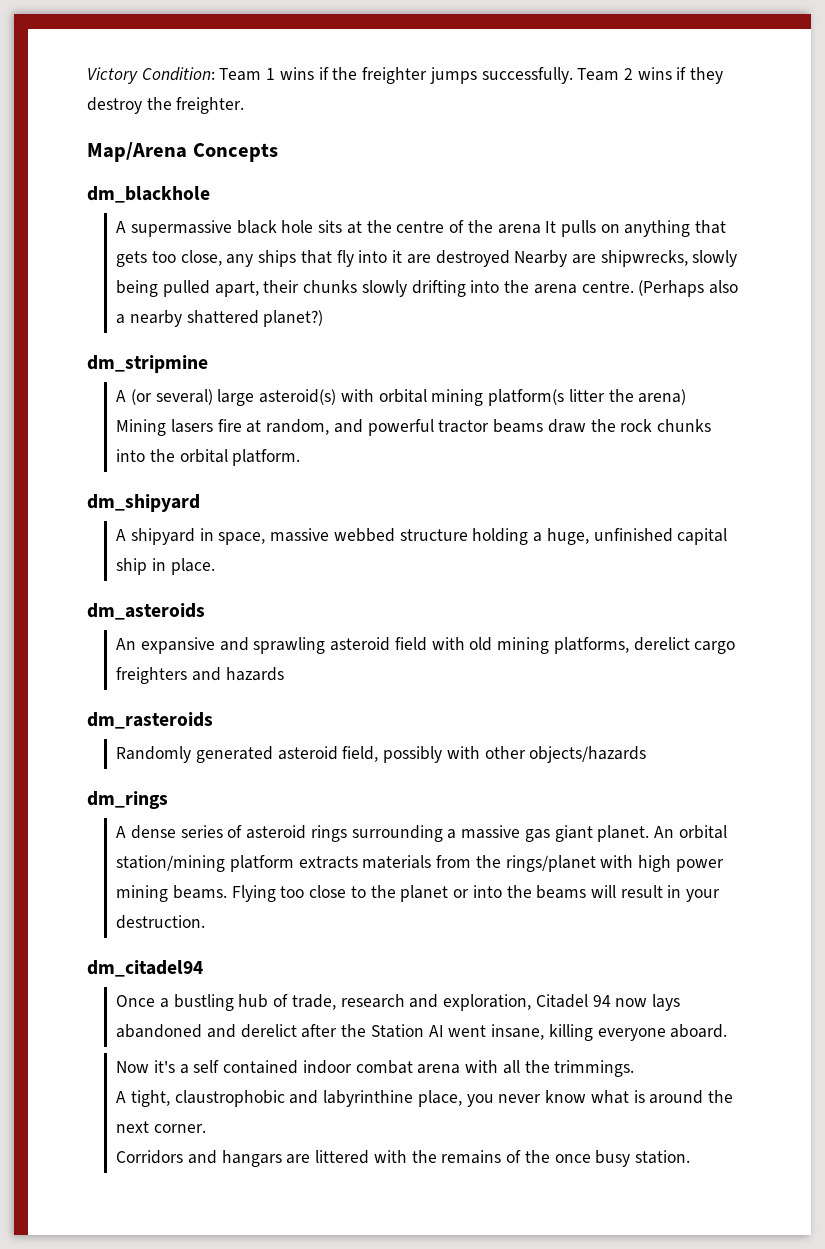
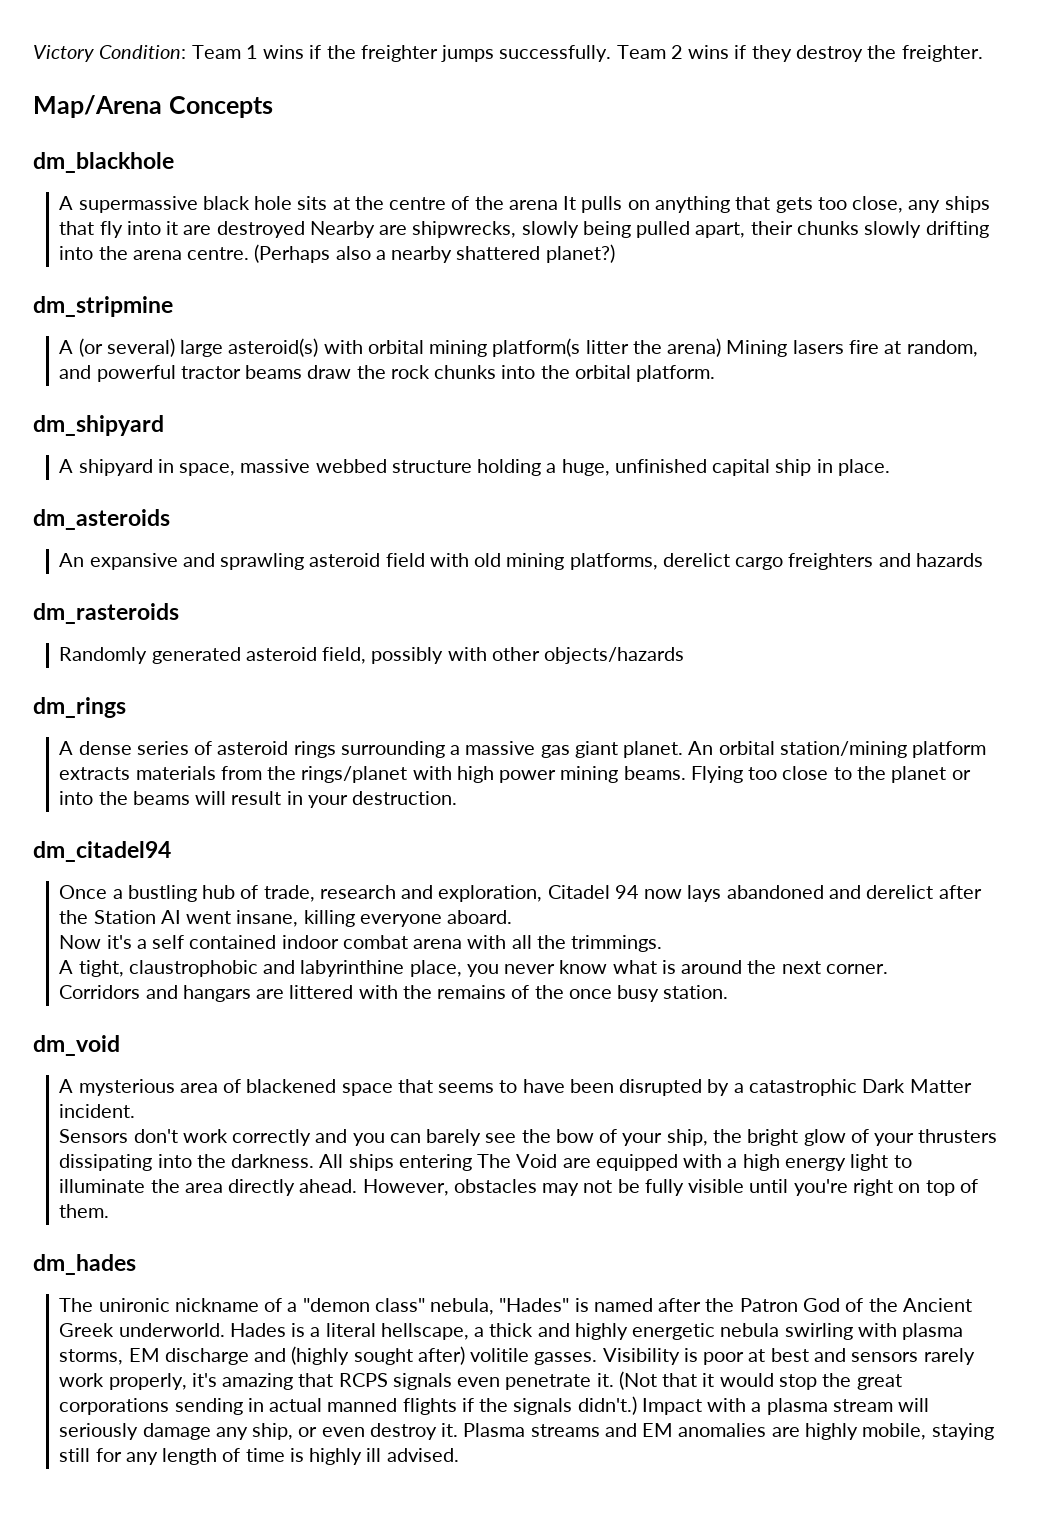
+ dm_void
+ A mysterious area of blackened space that seems to have been disrupted by a catastrophic Dark Matter incident.
+ Sensors don't work correctly and you can barely see the bow of your ship, the bright glow of your thrusters dissipating into the darkness. All ships entering The Void are equipped with a high energy light to illuminate the area directly ahead. However, obstacles may not be fully visible until you're right on top of them.
+ dm_hades
+ The unironic nickname of a "demon class" nebula, "Hades" is named after the Patron God of the Ancient Greek underworld. Hades is a literal hellscape, a thick and highly energetic nebula swirling with plasma storms, EM discharge and (highly sought after) volitile gasses. Visibility is poor at best and sensors rarely work properly, it's amazing that RCPS signals even penetrate it. (Not that it would stop the great corporations sending in actual manned flights if the signals didn't.) Impact with a plasma stream will seriously damage any ship, or even destroy it. Plasma streams and EM anomalies are highly mobile, staying still for any length of time is highly ill advised.

